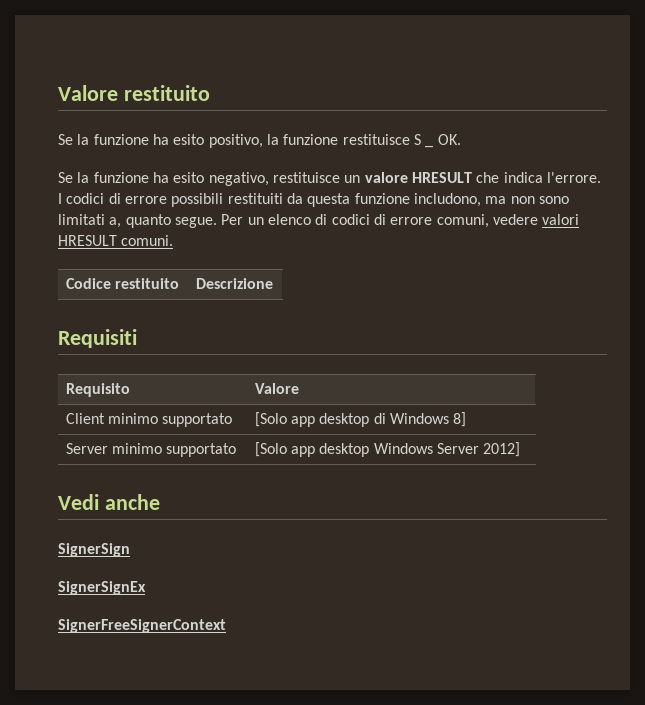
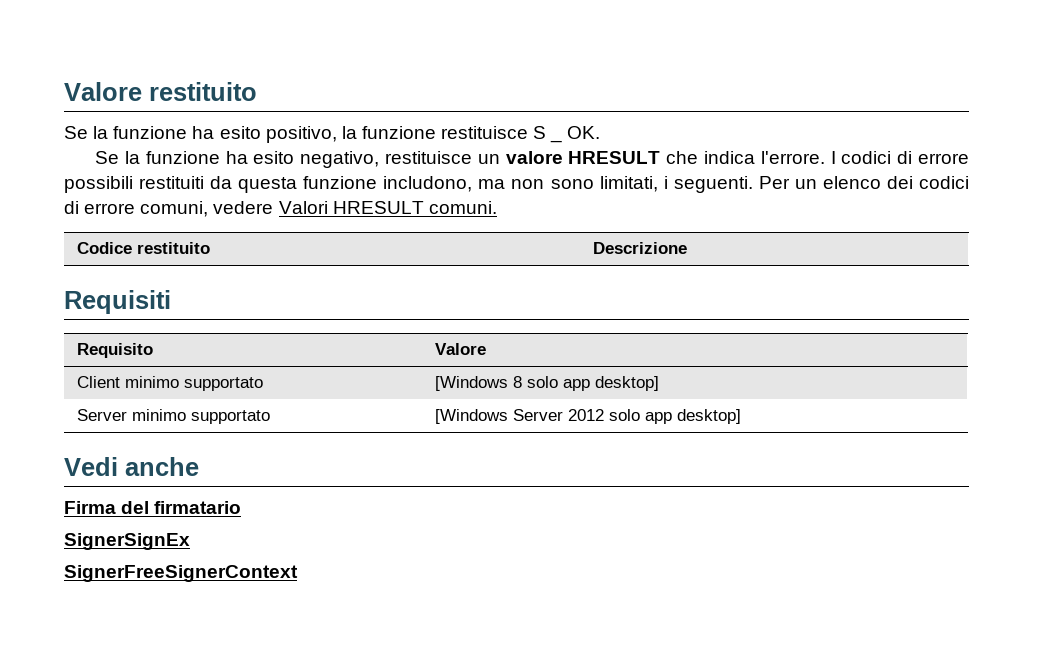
- I codici di errore possibili restituiti da questa funzione includono, ma non sono limitati a, quanto segue.
+ I codici di errore possibili restituiti da questa funzione includono, ma non sono limitati, i seguenti.
- Per un elenco di codici di errore comuni, vedere valori HRESULT comuni.
+ Per un elenco dei codici di errore comuni, vedere Valori HRESULT comuni.
- Client minimo supportato | [Solo app desktop di Windows 8]
- Server minimo supportato | [Solo app desktop Windows Server 2012]
+ Client minimo supportato | [Windows 8 solo app desktop]
+ Server minimo supportato | [Windows Server 2012 solo app desktop]
- SignerSign
+ Firma del firmatario

